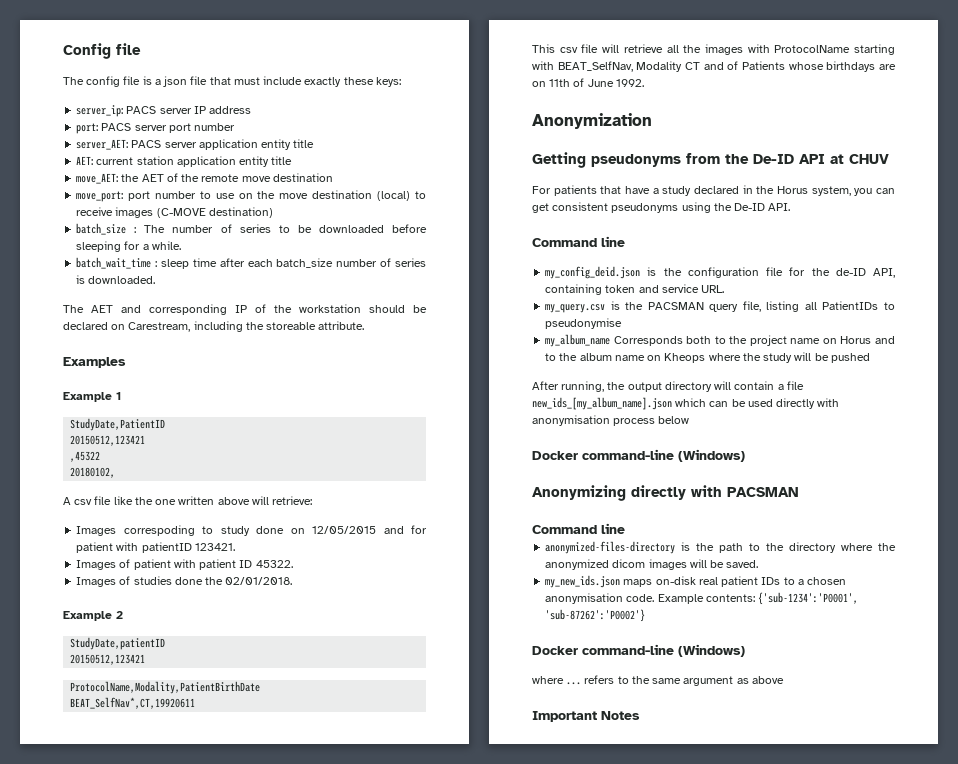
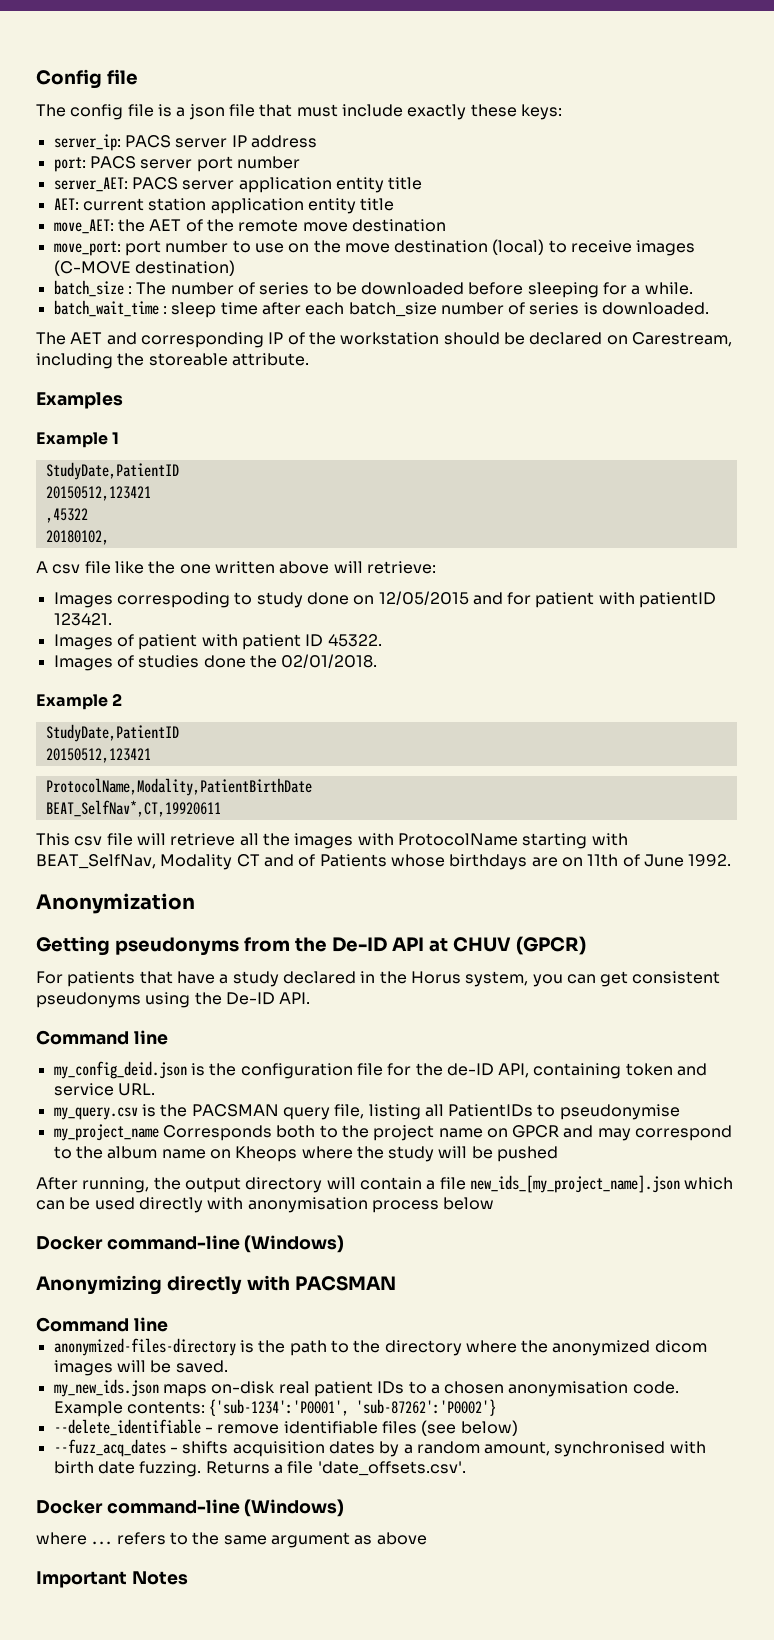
  Example 2
- StudyDate,patientID
+ StudyDate,PatientID
- Getting pseudonyms from the De-ID API at CHUV
+ Getting pseudonyms from the De-ID API at CHUV (GPCR)
- my_album_name Corresponds both to the project name on Horus and to the album name on Kheops where the study will be pushed
+ my_project_name Corresponds both to the project name on GPCR and may correspond to the album name on Kheops where the study will be pushed
- After running, the output directory will contain a file new_ids_[my_album_name].json which can be used directly with anonymisation process below
+ After running, the output directory will contain a file new_ids_[my_project_name].json which can be used directly with anonymisation process below
+ --delete_identifiable - remove identifiable files (see below)
+ --fuzz_acq_dates - shifts acquisition dates by a random amount, synchronised with birth date fuzzing. Returns a file 'date_offsets.csv'.

